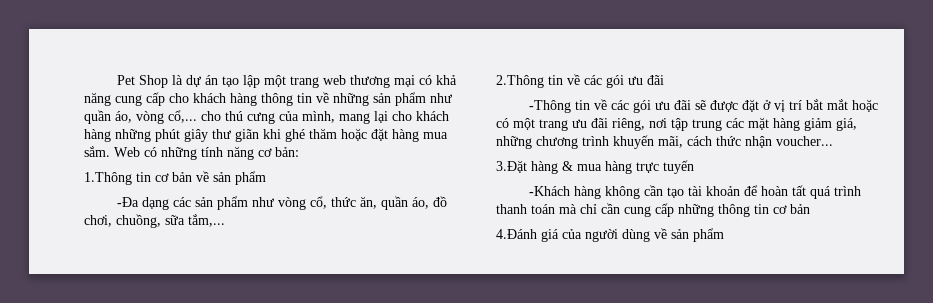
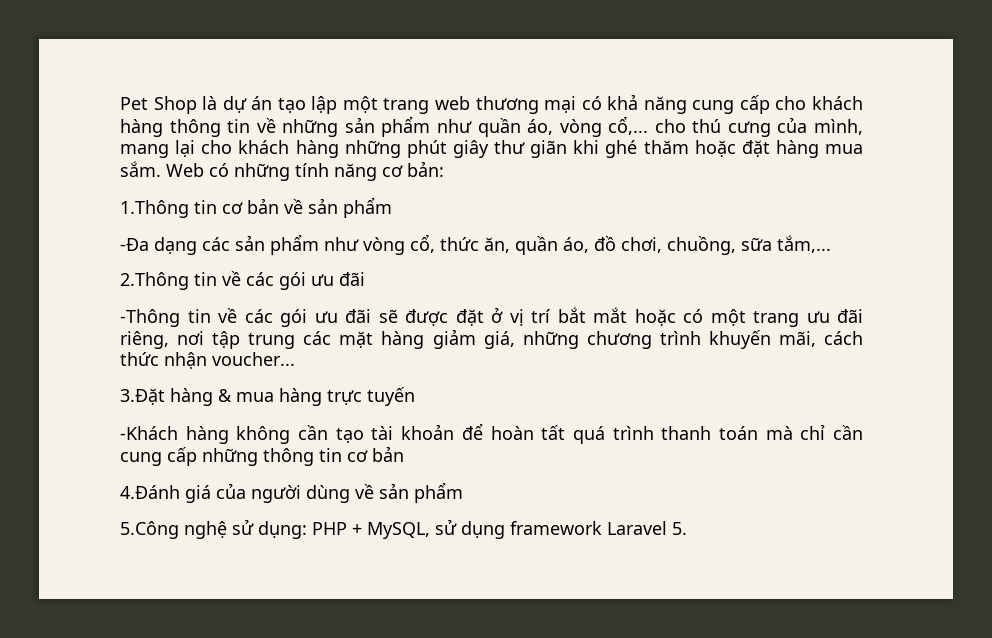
+ 5.Công nghệ sử dụng: PHP + MySQL, sử dụng framework Laravel 5.

